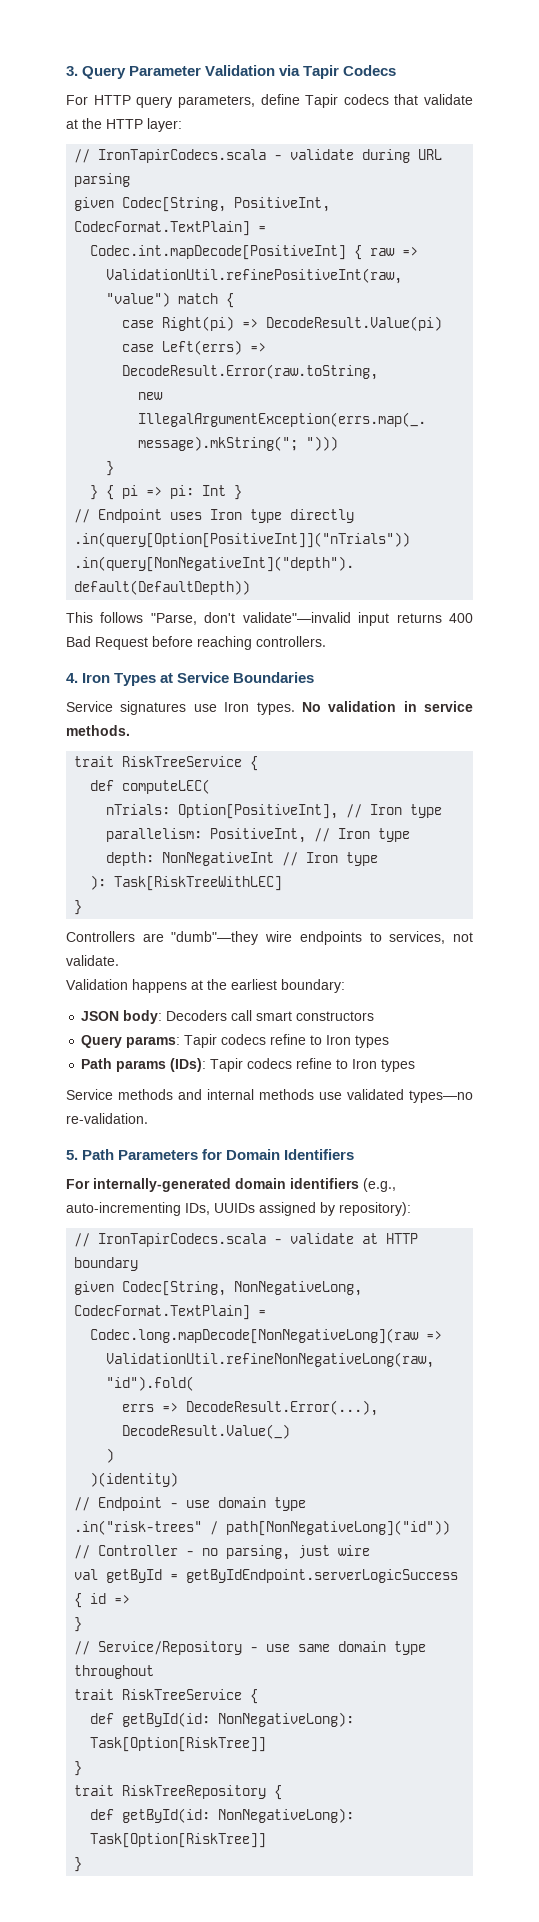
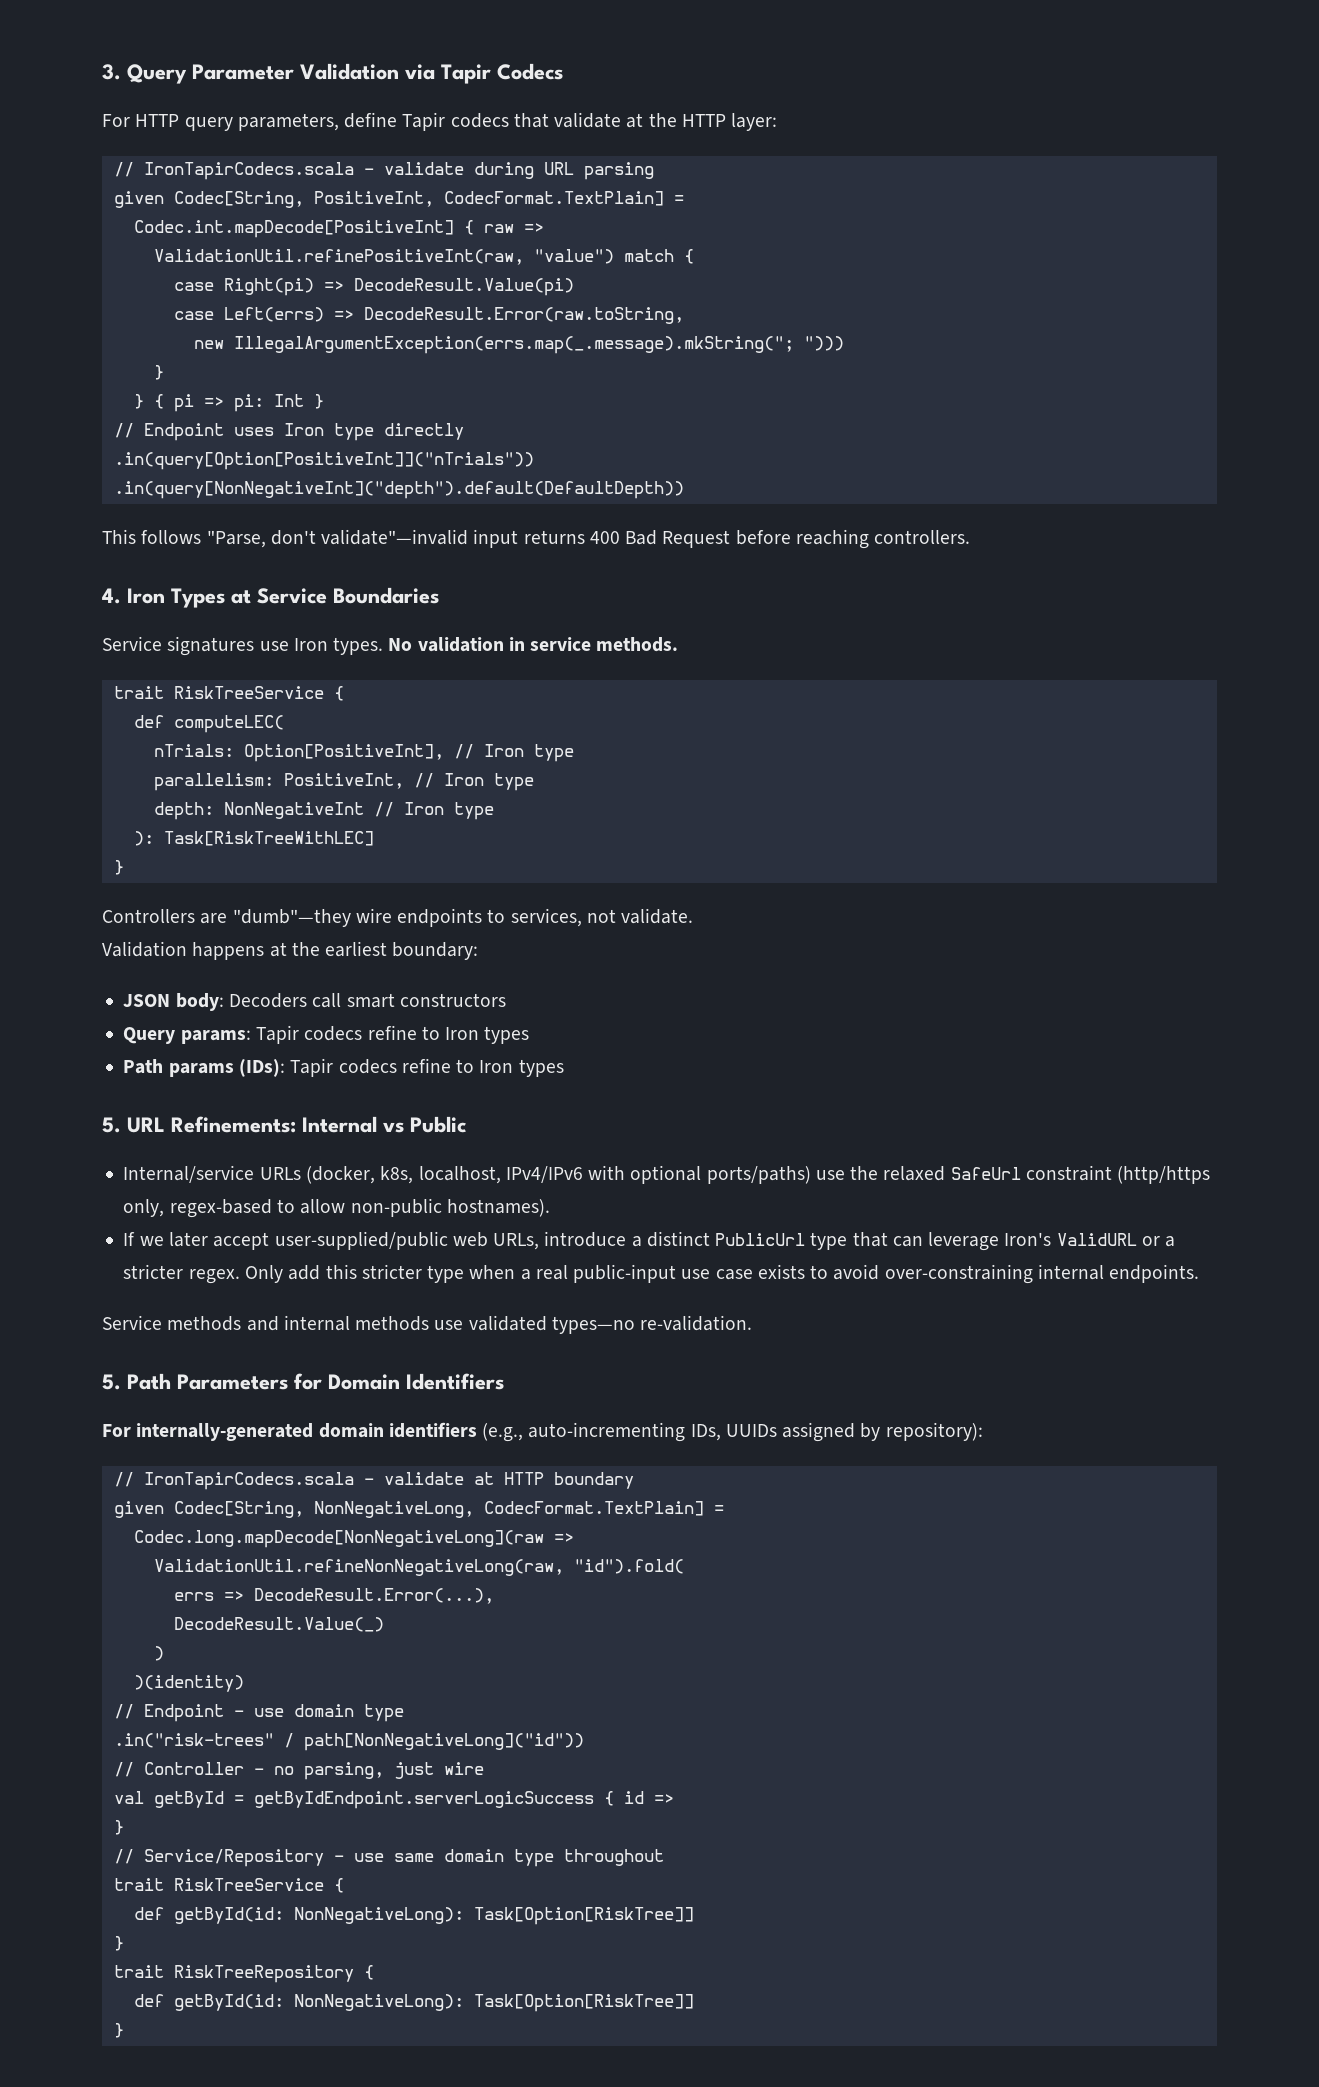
+ 5. URL Refinements: Internal vs Public
+ Internal/service URLs (docker, k8s, localhost, IPv4/IPv6 with optional ports/paths) use the relaxed SafeUrl constraint (http/https only, regex-based to allow non-public hostnames).
+ If we later accept user-supplied/public web URLs, introduce a distinct PublicUrl type that can leverage Iron's ValidURL or a stricter regex. Only add this stricter type when a real public-input use case exists to avoid over-constraining internal endpoints.

